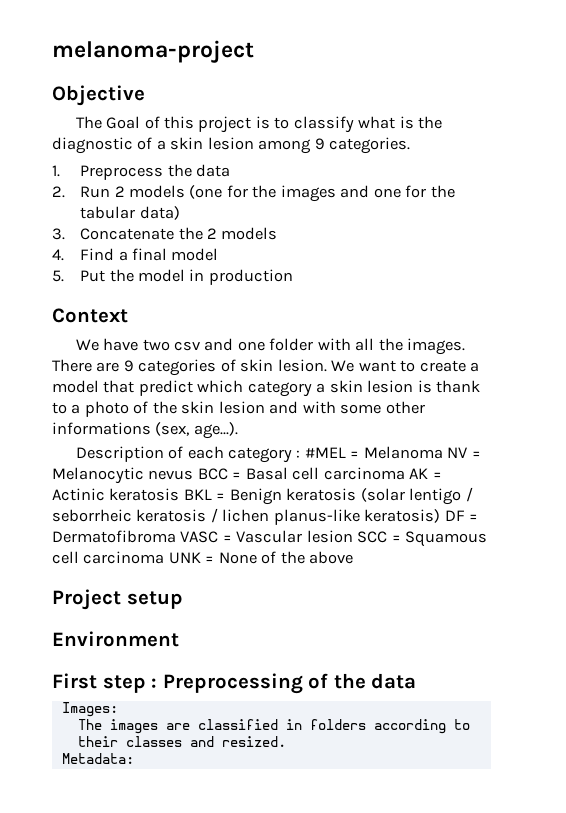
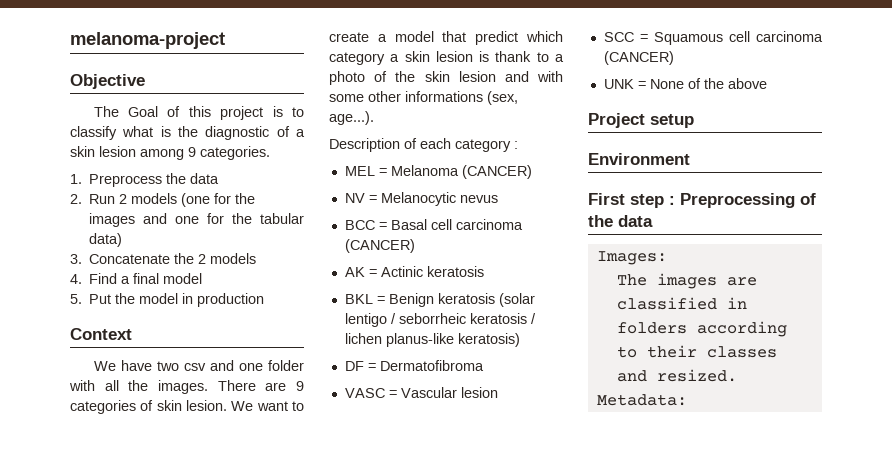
- Description of each category : #MEL = Melanoma NV = Melanocytic nevus BCC = Basal cell carcinoma AK = Actinic keratosis BKL = Benign keratosis (solar lentigo / seborrheic keratosis / lichen planus-like keratosis) DF = Dermatofibroma VASC = Vascular lesion SCC = Squamous cell carcinoma UNK = None of the above
+ Description of each category :
+ MEL = Melanoma (CANCER)
+ NV = Melanocytic nevus
+ BCC = Basal cell carcinoma (CANCER)
+ AK = Actinic keratosis
+ BKL = Benign keratosis (solar lentigo / seborrheic keratosis / lichen planus-like keratosis)
+ DF = Dermatofibroma
+ VASC = Vascular lesion
+ SCC = Squamous cell carcinoma (CANCER)
+ UNK = None of the above

